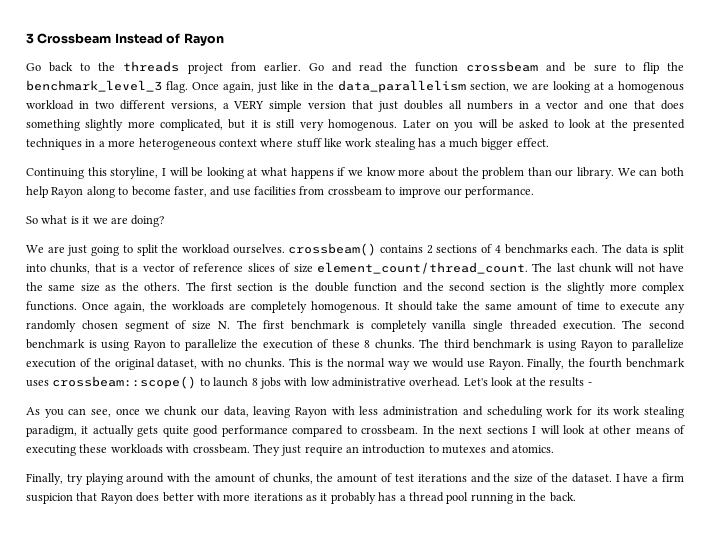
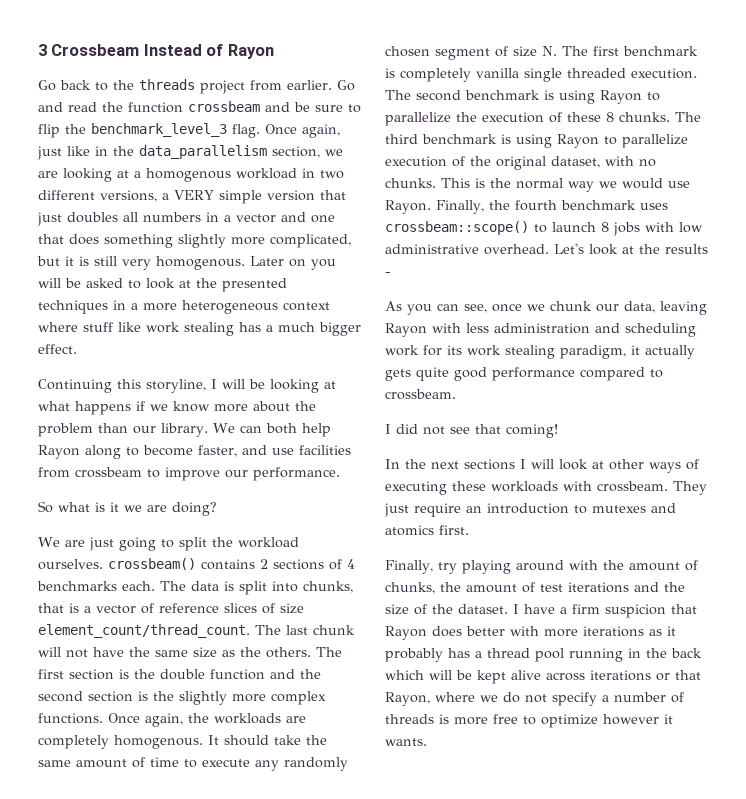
- As you can see, once we chunk our data, leaving Rayon with less administration and scheduling work for its work stealing paradigm, it actually gets quite good performance compared to crossbeam. In the next sections I will look at other means of executing these workloads with crossbeam.
+ As you can see, once we chunk our data, leaving Rayon with less administration and scheduling work for its work stealing paradigm, it actually gets quite good performance compared to crossbeam.
+ I did not see that coming!
+ In the next sections I will look at other ways of executing these workloads with crossbeam.
- They just require an introduction to mutexes and atomics.
+ They just require an introduction to mutexes and atomics first.
- I have a firm suspicion that Rayon does better with more iterations as it probably has a thread pool running in the back.
+ I have a firm suspicion that Rayon does better with more iterations as it probably has a thread pool running in the back which will be kept alive across iterations or that Rayon, where we do not specify a number of threads is more free to optimize however it wants.

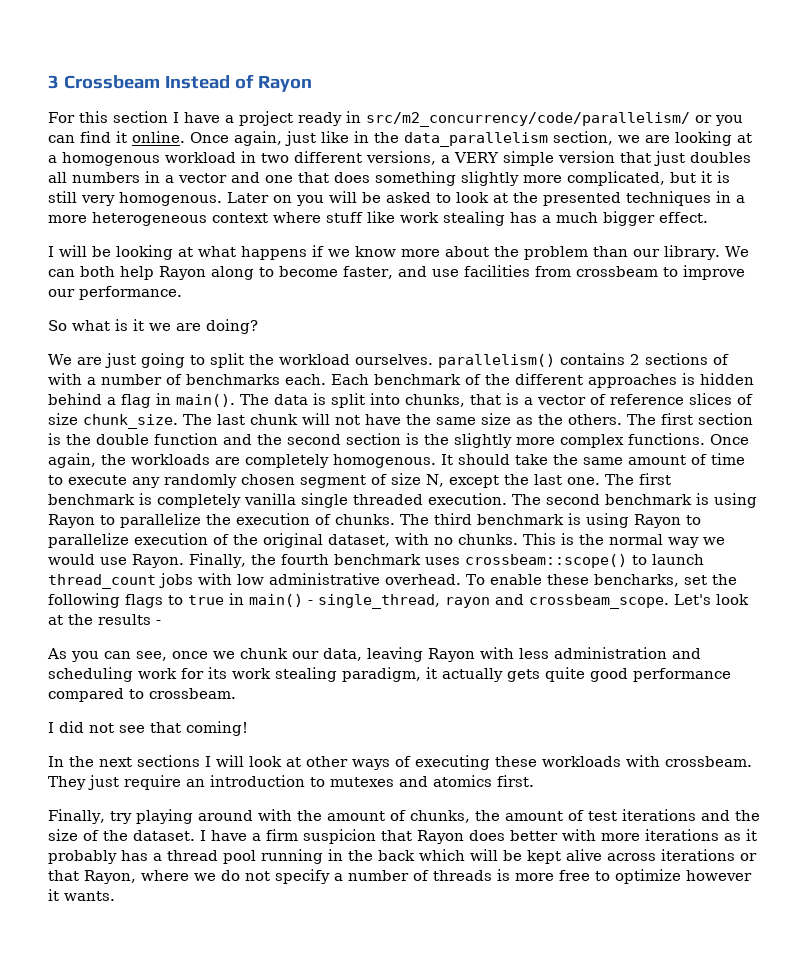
- Go back to the threads project from earlier. Go and read the function crossbeam and be sure to flip the benchmark_level_3 flag.
+ For this section I have a project ready in src/m2_concurrency/code/parallelism/ or you can find it online.
- Continuing this storyline, I will be looking at what happens if we know more about the problem than our library.
+ I will be looking at what happens if we know more about the problem than our library.
- We are just going to split the workload ourselves. crossbeam() contains 2 sections of 4 benchmarks each.
+ We are just going to split the workload ourselves. parallelism() contains 2 sections of with a number of benchmarks each. Each benchmark of the different approaches is hidden behind a flag in main().
- The data is split into chunks, that is a vector of reference slices of size element_count/thread_count.
+ The data is split into chunks, that is a vector of reference slices of size chunk_size.
- It should take the same amount of time to execute any randomly chosen segment of size N. The first benchmark is completely vanilla single threaded execution.
+ It should take the same amount of time to execute any randomly chosen segment of size N, except the last one. The first benchmark is completely vanilla single threaded execution.
- The second benchmark is using Rayon to parallelize the execution of these 8 chunks.
+ The second benchmark is using Rayon to parallelize the execution of chunks.
- Finally, the fourth benchmark uses crossbeam::scope() to launch 8 jobs with low administrative overhead.
+ Finally, the fourth benchmark uses crossbeam::scope() to launch thread_count jobs with low administrative overhead.
+ To enable these bencharks, set the following flags to true in main() - single_thread, rayon and crossbeam_scope.

